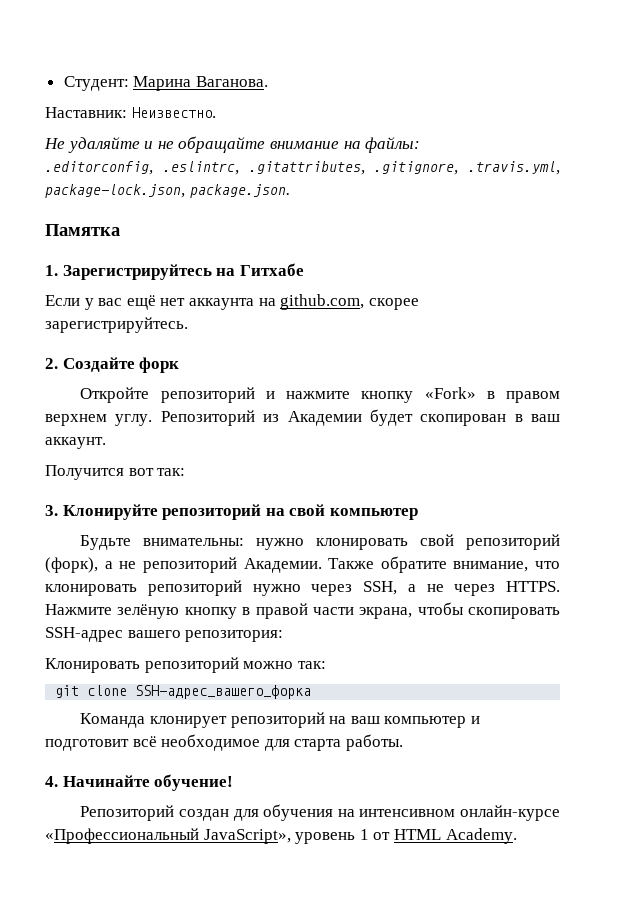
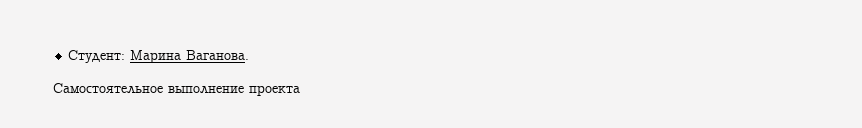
- Наставник: Неизвестно.
- Не удаляйте и не обращайте внимание на файлы:
- .editorconfig, .eslintrc, .gitattributes, .gitignore, .travis.yml, package-lock.json, package.json.
- Памятка
- 1. Зарегистрируйтесь на Гитхабе
- Если у вас ещё нет аккаунта на github.com, скорее зарегистрируйтесь.
- 2. Создайте форк
- Откройте репозиторий и нажмите кнопку «Fork» в правом верхнем углу. Репозиторий из Академии будет скопирован в ваш аккаунт.
- Получится вот так:
- 3. Клонируйте репозиторий на свой компьютер
- Будьте внимательны: нужно клонировать свой репозиторий (форк), а не репозиторий Академии. Также обратите внимание, что клонировать репозиторий нужно через SSH, а не через HTTPS. Нажмите зелёную кнопку в правой части экрана, чтобы скопировать SSH-адрес вашего репозитория:
- Клонировать репозиторий можно так:
- git clone SSH-адрес_вашего_форка
- Команда клонирует репозиторий на ваш компьютер и подготовит всё необходимое для старта работы.
- 4. Начинайте обучение!
- Репозиторий создан для обучения на интенсивном онлайн‑курсе «Профессиональный JavaScript», уровень 1 от HTML Academy.
+ Самостоятельное выполнение проекта

